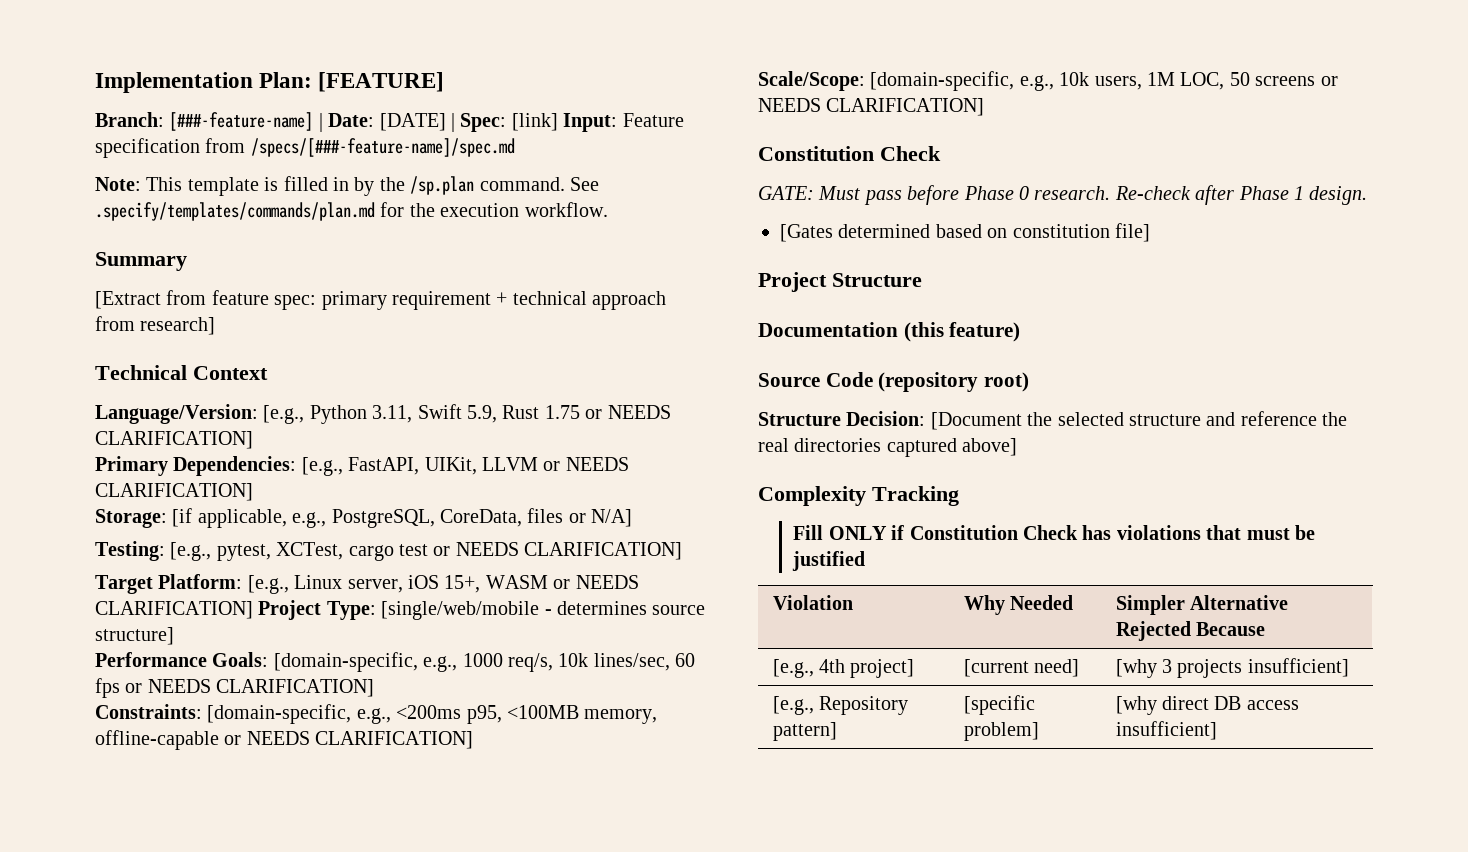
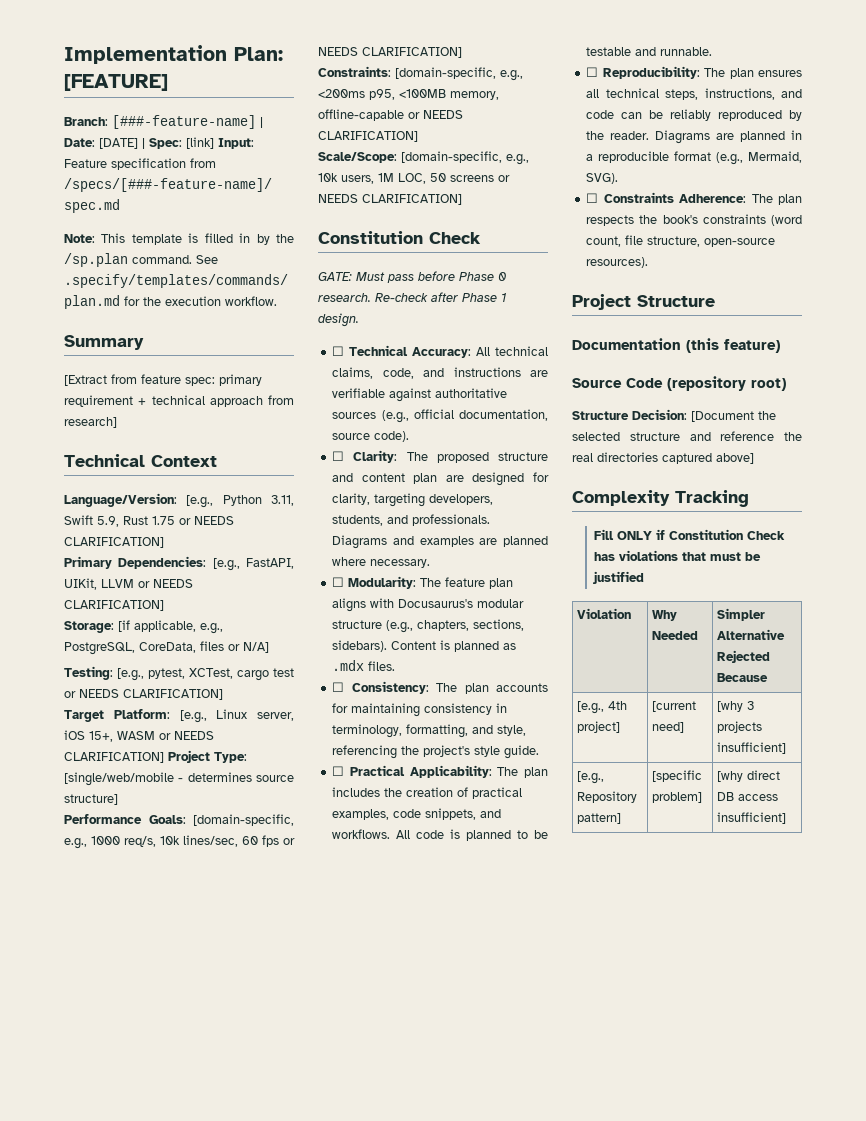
- [Gates determined based on constitution file]
+ ☐ Technical Accuracy: All technical claims, code, and instructions are verifiable against authoritative sources (e.g., official documentation, source code).
+ ☐ Clarity: The proposed structure and content plan are designed for clarity, targeting developers, students, and professionals. Diagrams and examples are planned where necessary.
+ ☐ Modularity: The feature plan aligns with Docusaurus's modular structure (e.g., chapters, sections, sidebars). Content is planned as .mdx files.
+ ☐ Consistency: The plan accounts for maintaining consistency in terminology, formatting, and style, referencing the project's style guide.
+ ☐ Practical Applicability: The plan includes the creation of practical examples, code snippets, and workflows. All code is planned to be testable and runnable.
+ ☐ Reproducibility: The plan ensures all technical steps, instructions, and code can be reliably reproduced by the reader. Diagrams are planned in a reproducible format (e.g., Mermaid, SVG).
+ ☐ Constraints Adherence: The plan respects the book's constraints (word count, file structure, open-source resources).

